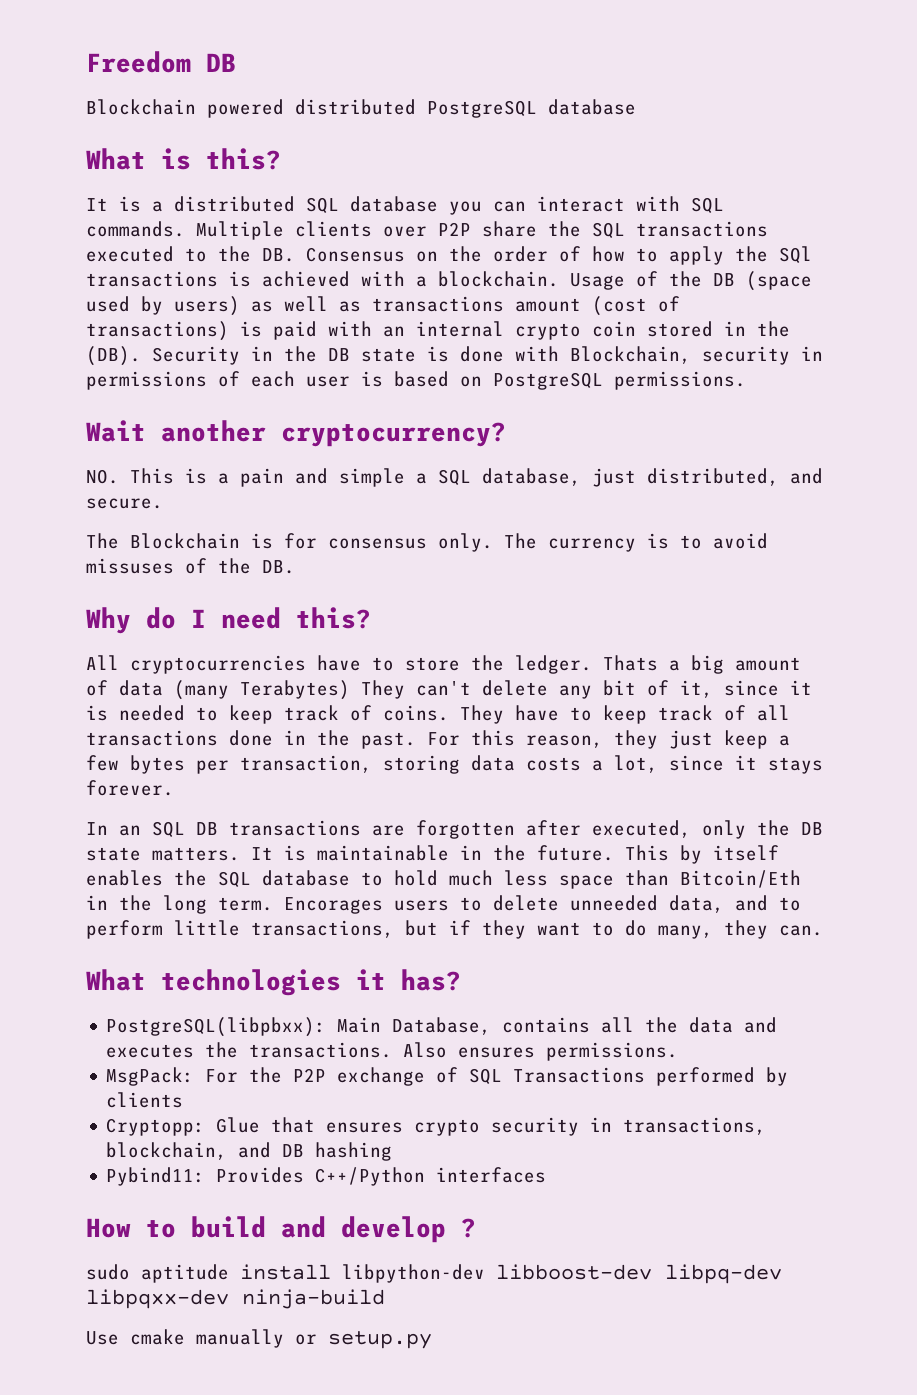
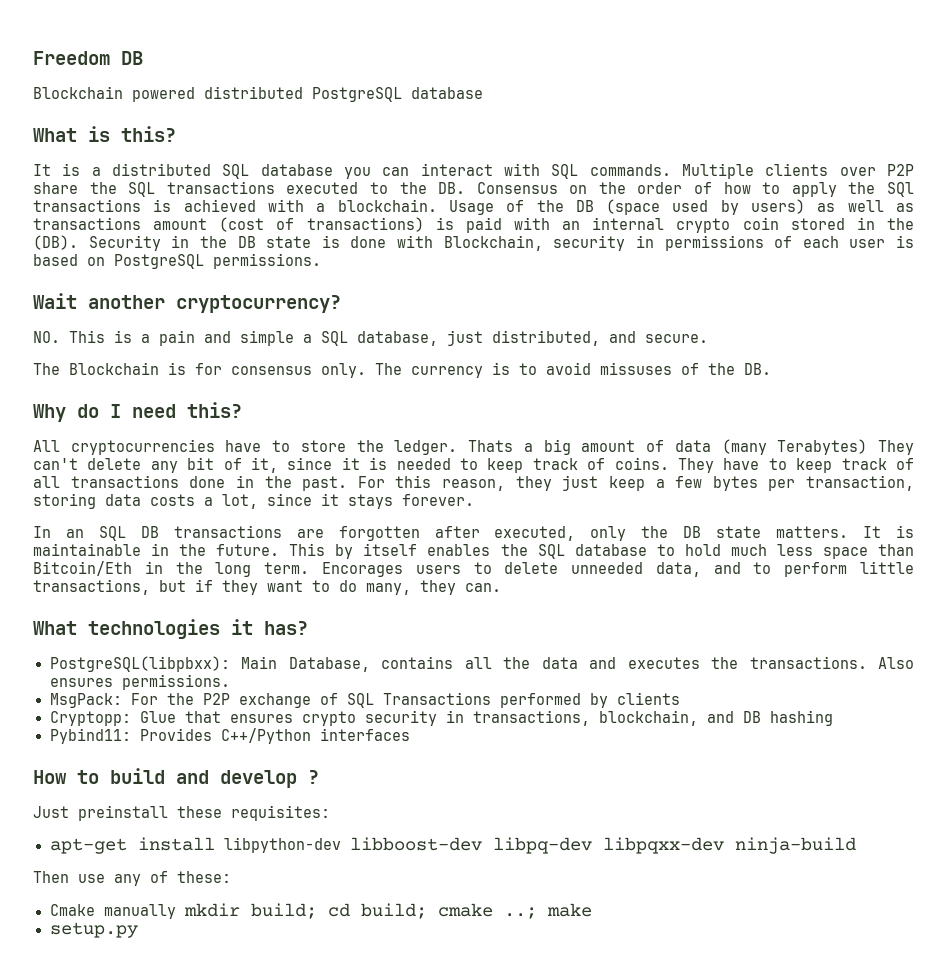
- sudo aptitude install libpython-dev libboost-dev libpq-dev libpqxx-dev ninja-build
+ Just preinstall these requisites:
+ apt-get install libpython-dev libboost-dev libpq-dev libpqxx-dev ninja-build
- Use cmake manually or setup.py
+ Then use any of these:
+ Cmake manually mkdir build; cd build; cmake ..; make
+ setup.py

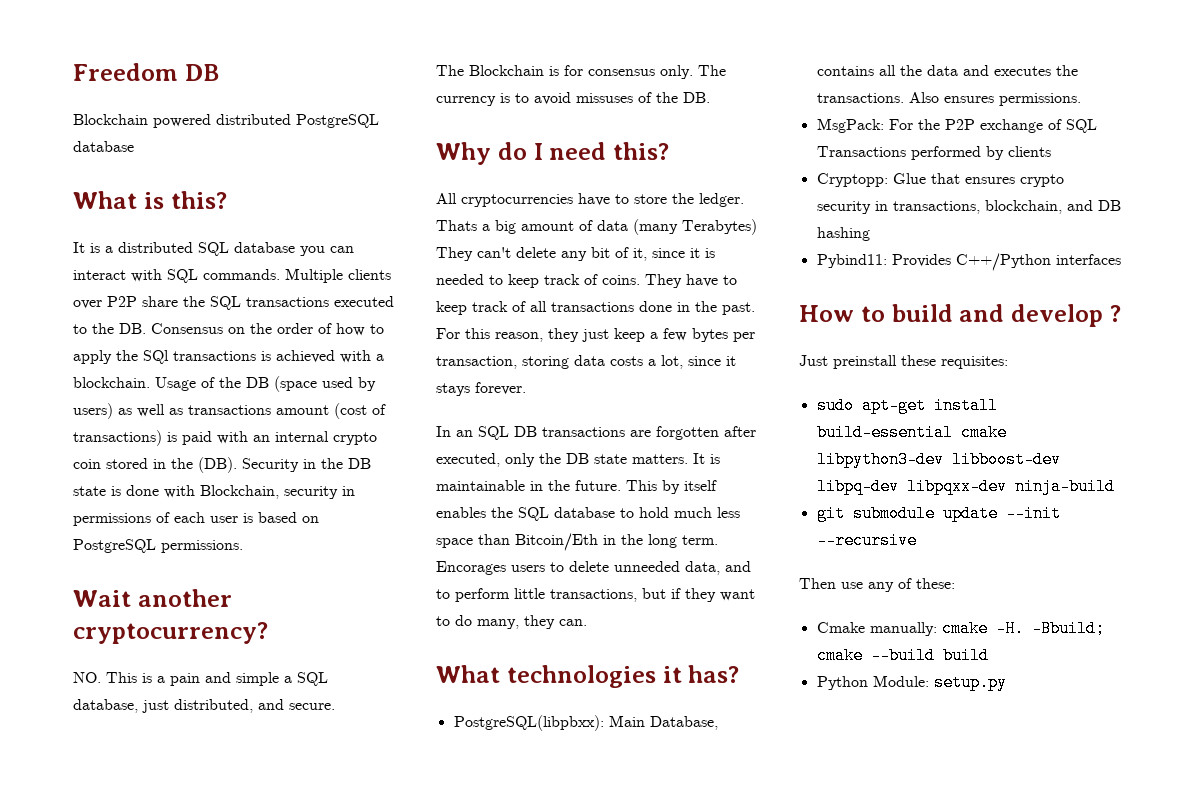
- apt-get install libpython-dev libboost-dev libpq-dev libpqxx-dev ninja-build
+ sudo apt-get install build-essential cmake libpython3-dev libboost-dev libpq-dev libpqxx-dev ninja-build
+ git submodule update --init --recursive
- Cmake manually mkdir build; cd build; cmake ..; make
- setup.py
+ Cmake manually: cmake -H. -Bbuild; cmake --build build
+ Python Module: setup.py

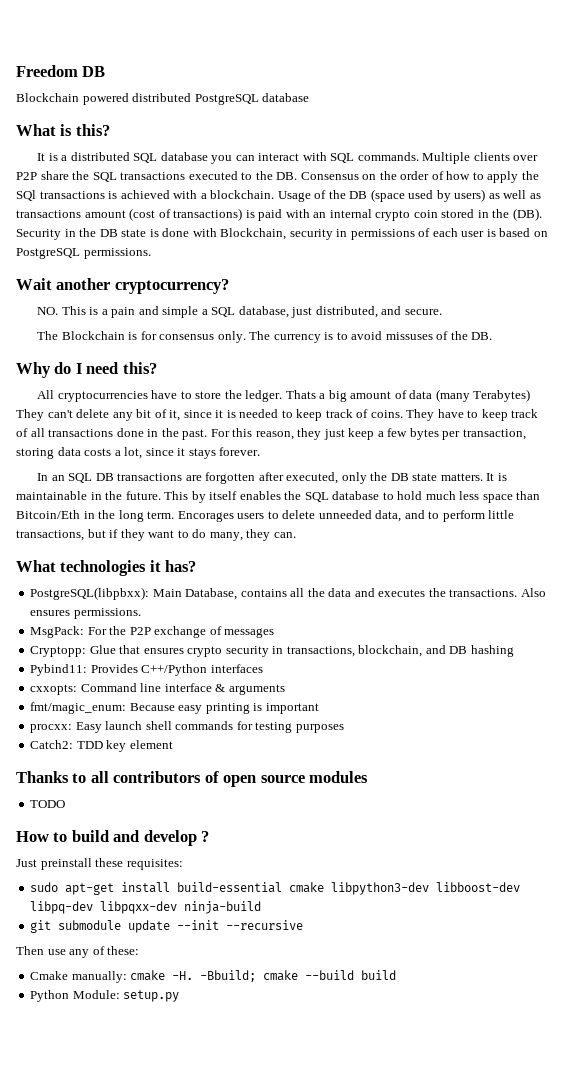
- MsgPack: For the P2P exchange of SQL Transactions performed by clients
+ MsgPack: For the P2P exchange of messages
+ cxxopts: Command line interface & arguments
+ fmt/magic_enum: Because easy printing is important
+ procxx: Easy launch shell commands for testing purposes
+ Catch2: TDD key element
+ Thanks to all contributors of open source modules
+ TODO

